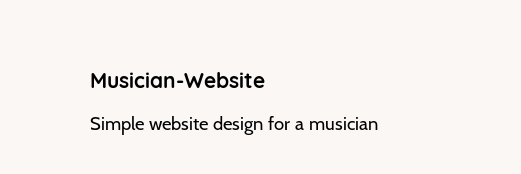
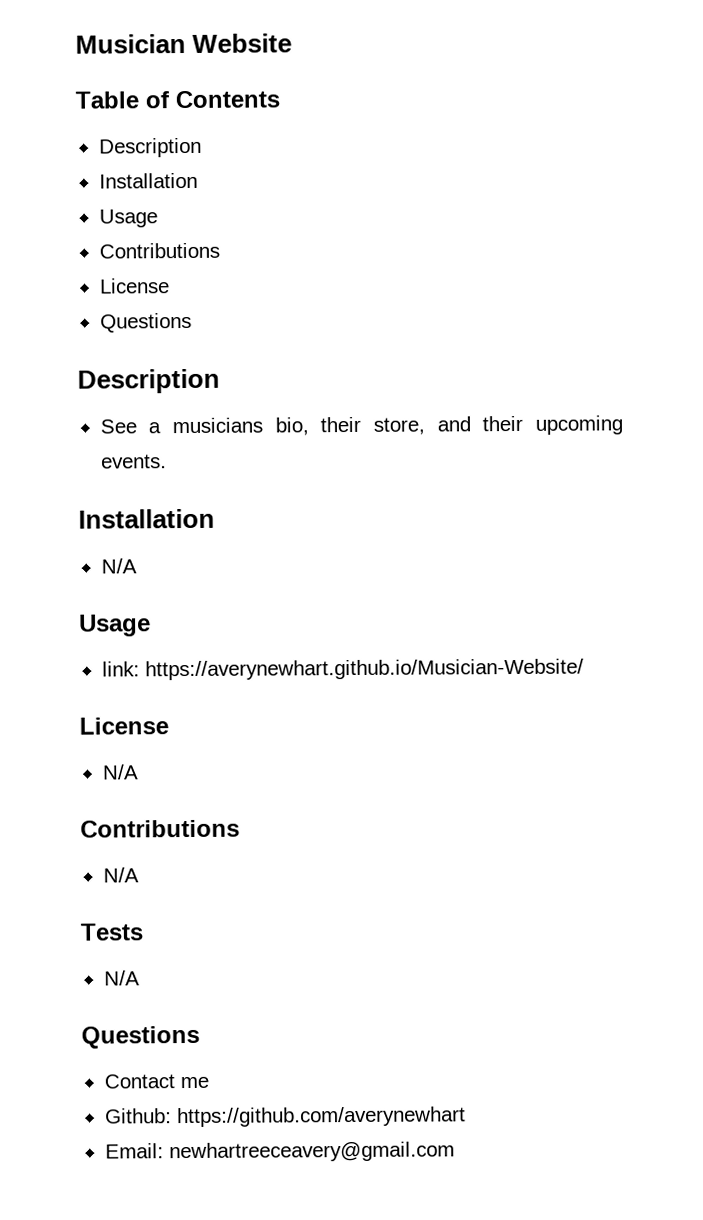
- Musician-Website
- Simple website design for a musician
+ Musician Website
+ Table of Contents
+ Description
+ Installation
+ Usage
+ Contributions
+ License
+ Questions
+ Description
+ See a musicians bio, their store, and their upcoming events.
+ Installation
+ N/A
+ Usage
+ link: https://averynewhart.github.io/Musician-Website/
+ License
+ N/A
+ Contributions
+ N/A
+ Tests
+ N/A
+ Questions
+ Contact me
+ Github: https://github.com/averynewhart
+ Email: newhartreeceavery@gmail.com

